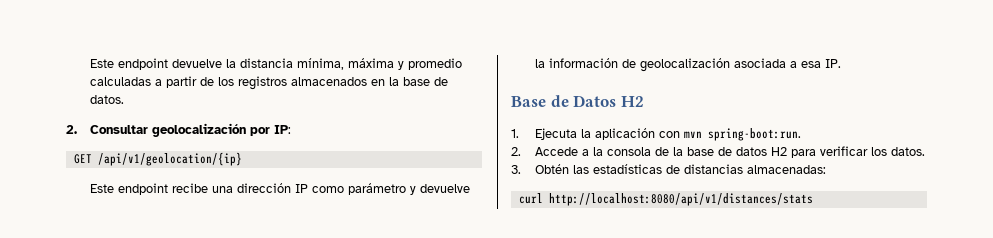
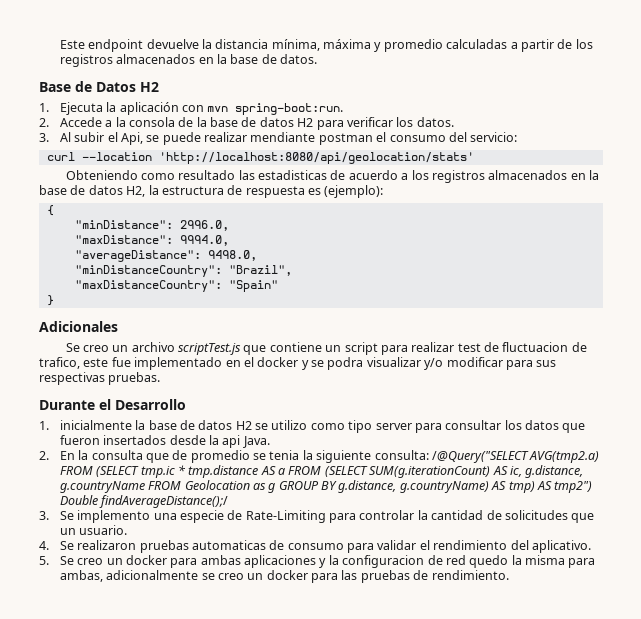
- 2. Consultar geolocalización por IP:
- GET /api/v1/geolocation/{ip}
- Este endpoint recibe una dirección IP como parámetro y devuelve la información de geolocalización asociada a esa IP.
- 3. Obtén las estadísticas de distancias almacenadas:
- curl http://localhost:8080/api/v1/distances/stats
+ 3. Al subir el Api, se puede realizar mendiante postman el consumo del servicio:
+ curl --location 'http://localhost:8080/api/geolocation/stats'
+ Obteniendo como resultado las estadisticas de acuerdo a los registros almacenados en la base de datos H2, la estructura de respuesta es (ejemplo):
+ {
+ "minDistance": 2996.0,
+ "maxDistance": 9994.0,
+ "averageDistance": 9498.0,
+ "minDistanceCountry": "Brazil",
+ "maxDistanceCountry": "Spain"
+ }
+ Adicionales
+ Se creo un archivo scriptTest.js que contiene un script para realizar test de fluctuacion de trafico, este fue implementado en el docker y se podra visualizar y/o modificar para sus respectivas pruebas.
+ Durante el Desarrollo
+ 1. inicialmente la base de datos H2 se utilizo como tipo server para consultar los datos que fueron insertados desde la api Java.
+ 2. En la consulta que de promedio se tenia la siguiente consulta: /@Query("SELECT AVG(tmp2.a) FROM (SELECT tmp.ic * tmp.distance AS a FROM (SELECT SUM(g.iterationCount) AS ic, g.distance, g.countryName FROM Geolocation as g GROUP BY g.distance, g.countryName) AS tmp) AS tmp2") Double findAverageDistance();/
+ 3. Se implemento una especie de Rate-Limiting para controlar la cantidad de solicitudes que un usuario.
+ 4. Se realizaron pruebas automaticas de consumo para validar el rendimiento del aplicativo.
+ 5. Se creo un docker para ambas aplicaciones y la configuracion de red quedo la misma para ambas, adicionalmente se creo un docker para las pruebas de rendimiento.

